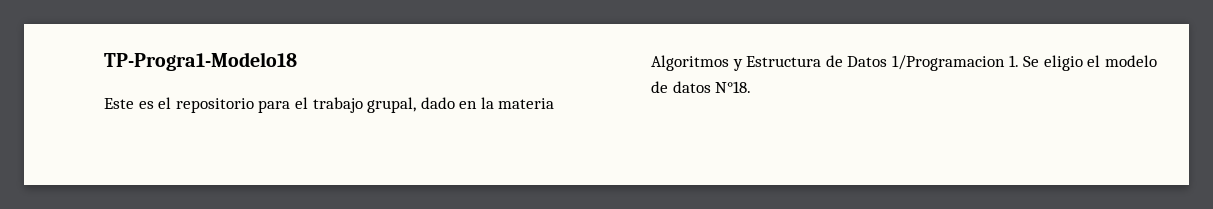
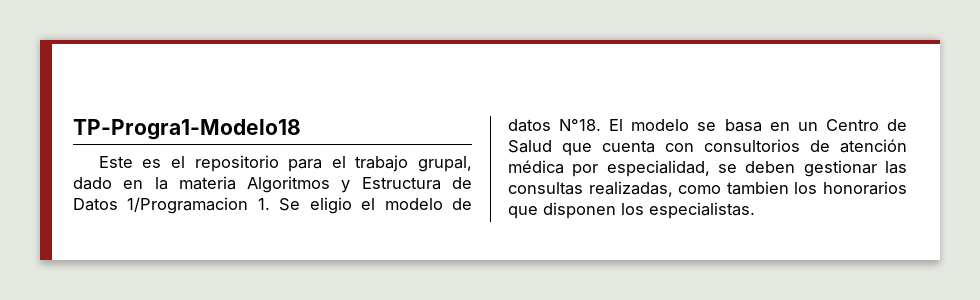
+ El modelo se basa en un Centro de Salud que cuenta con consultorios de atención médica por especialidad, se deben gestionar las consultas realizadas, como tambien los honorarios que disponen los especialistas.

